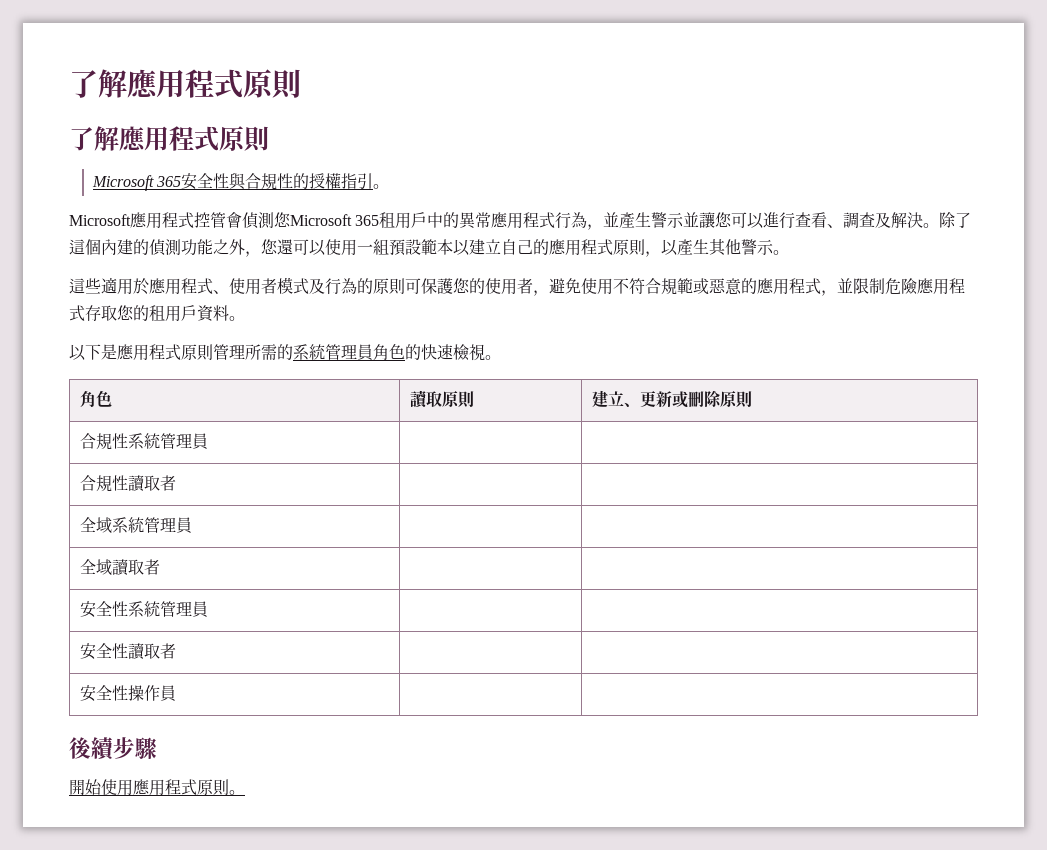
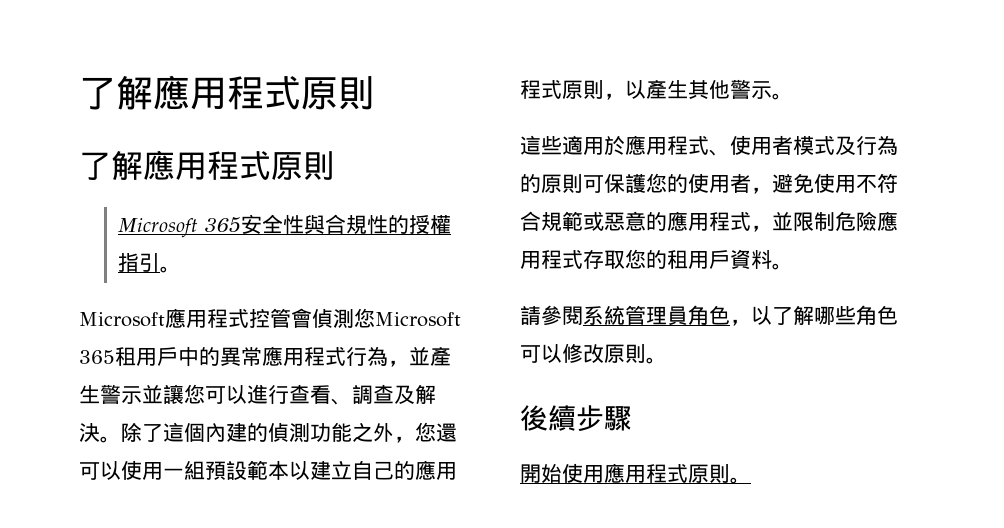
- 以下是應用程式原則管理所需的系統管理員角色的快速檢視。
- 角色 | 讀取原則 | 建立、更新或刪除原則
- 合規性系統管理員 | |
- 合規性讀取者 | |
- 全域系統管理員 | |
- 全域讀取者 | |
- 安全性系統管理員 | |
- 安全性讀取者 | |
- 安全性操作員 | |
+ 請參閱系統管理員角色，以了解哪些角色可以修改原則。

